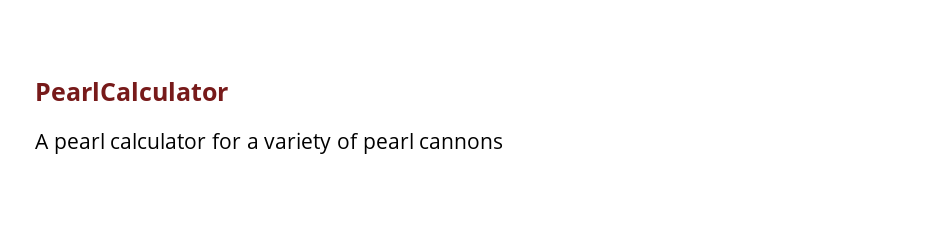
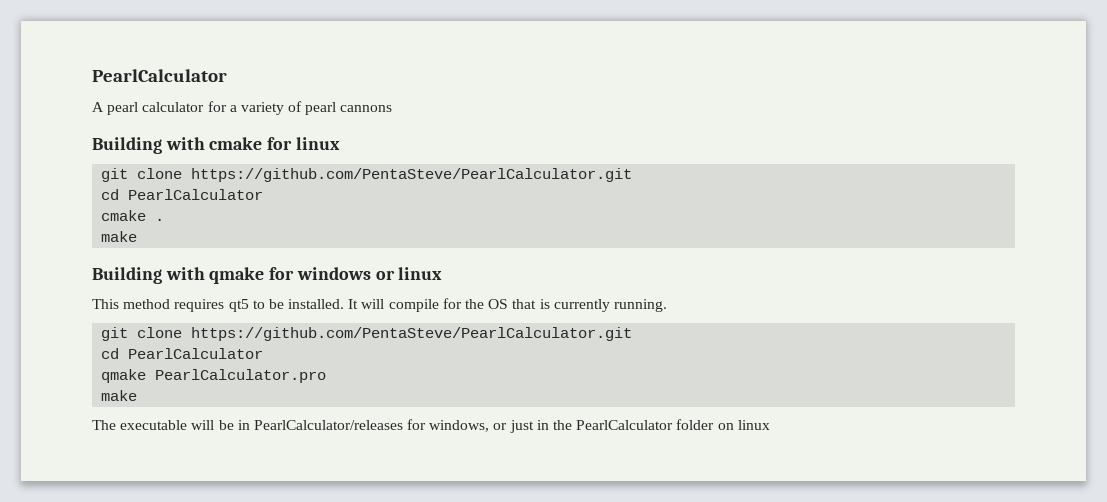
+ Building with cmake for linux
+ git clone https://github.com/PentaSteve/PearlCalculator.git
+ cd PearlCalculator
+ cmake .
+ make
+ Building with qmake for windows or linux
+ This method requires qt5 to be installed. It will compile for the OS that is currently running.
+ git clone https://github.com/PentaSteve/PearlCalculator.git
+ cd PearlCalculator
+ qmake PearlCalculator.pro
+ make
+ The executable will be in PearlCalculator/releases for windows, or just in the PearlCalculator folder on linux

